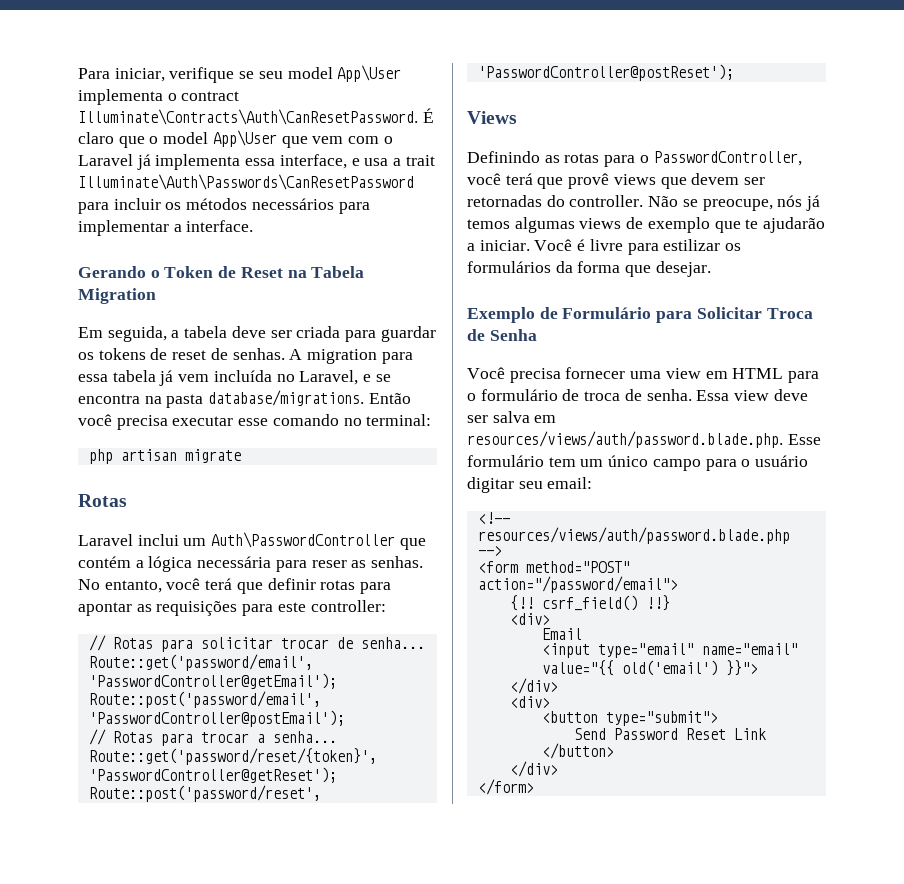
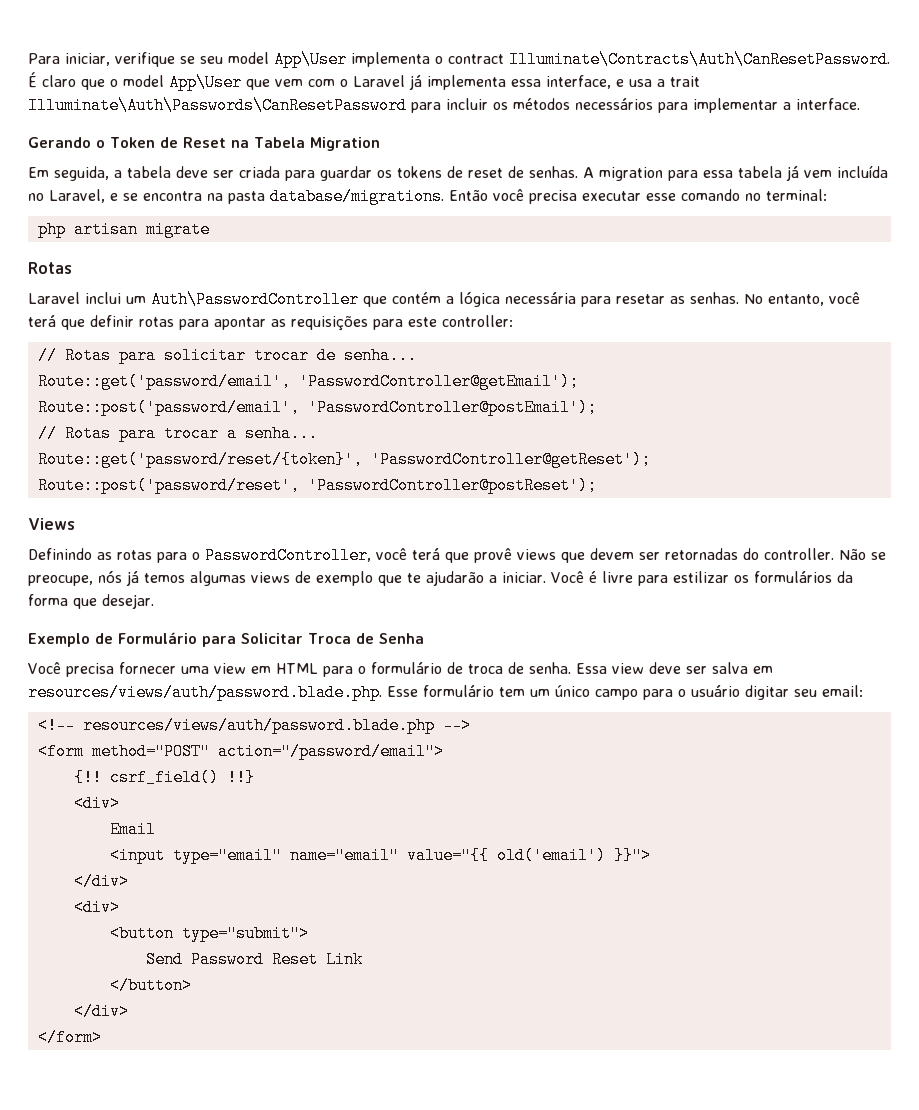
- Laravel inclui um Auth\PasswordController que contém a lógica necessária para reser as senhas.
+ Laravel inclui um Auth\PasswordController que contém a lógica necessária para resetar as senhas.

